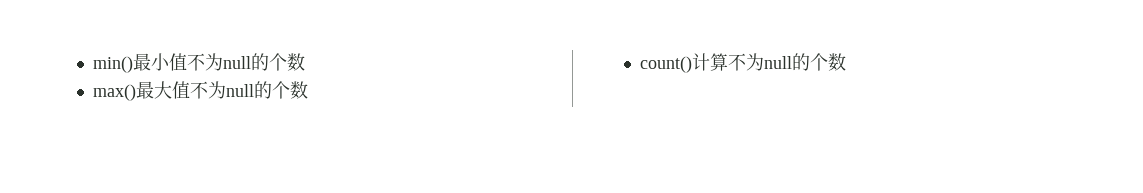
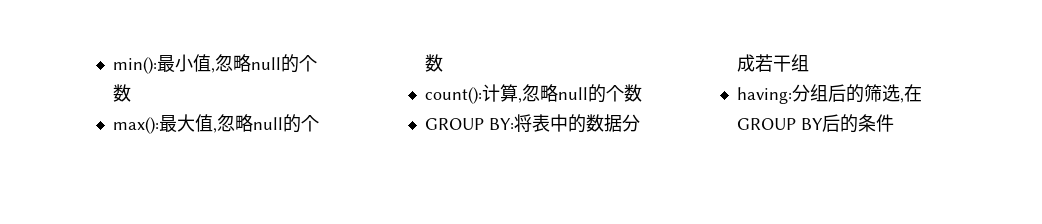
- min()最小值不为null的个数
- max()最大值不为null的个数
- count()计算不为null的个数
+ min():最小值,忽略null的个数
+ max():最大值,忽略null的个数
+ count():计算,忽略null的个数
+ GROUP BY:将表中的数据分成若干组
+ having:分组后的筛选,在GROUP BY后的条件

